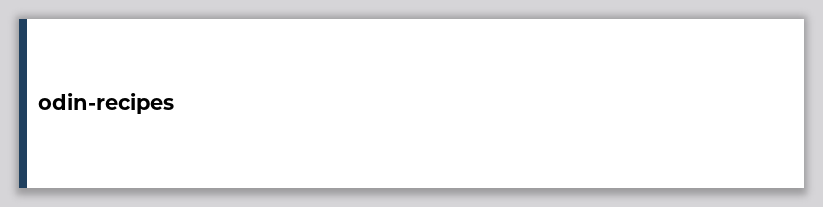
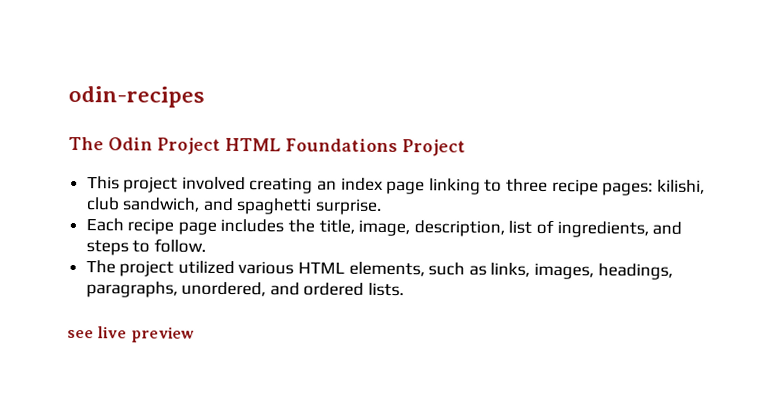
+ The Odin Project HTML Foundations Project
+ This project involved creating an index page linking to three recipe pages: kilishi, club sandwich, and spaghetti surprise.
+ Each recipe page includes the title, image, description, list of ingredients, and steps to follow.
+ The project utilized various HTML elements, such as links, images, headings, paragraphs, unordered, and ordered lists.
+ see live preview

